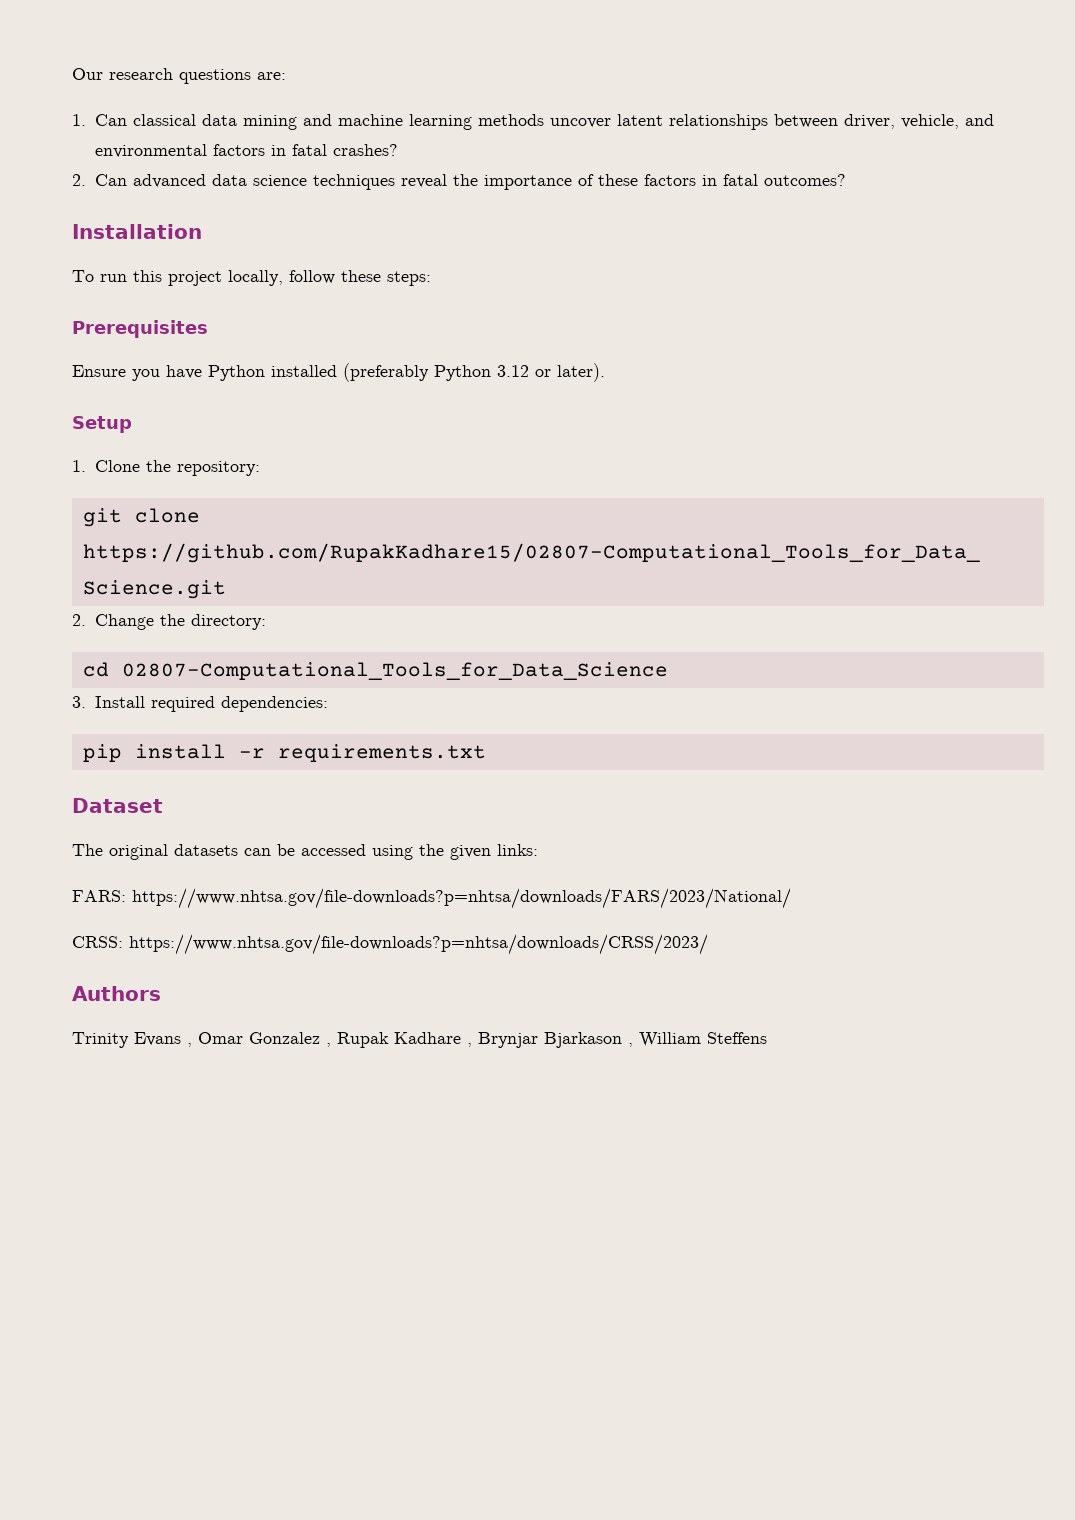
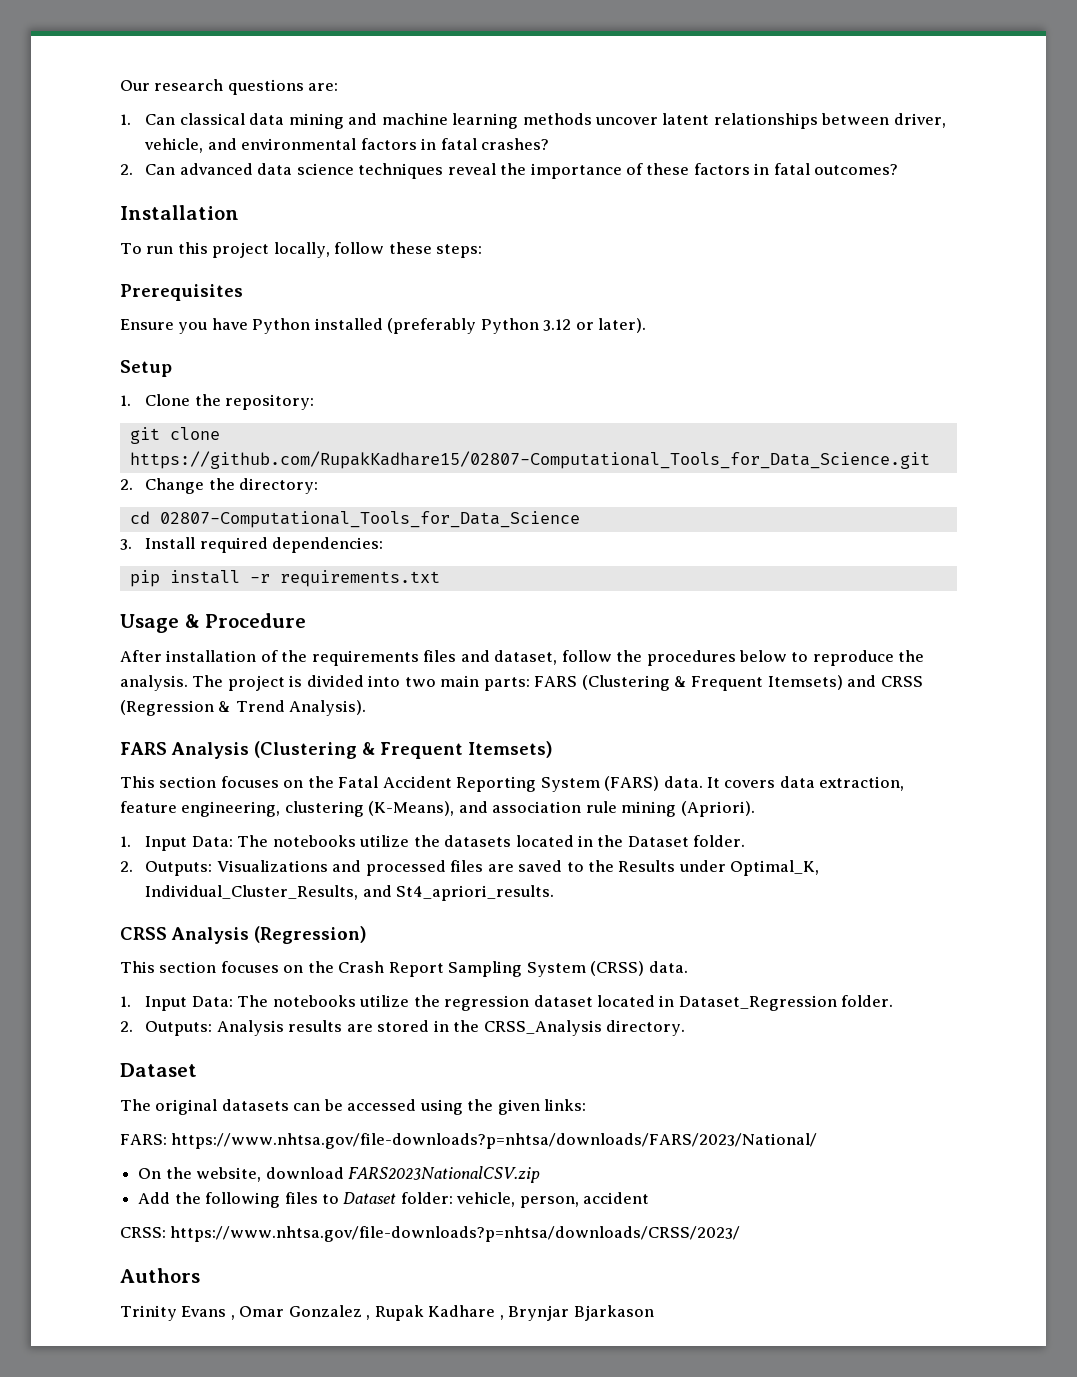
+ Usage & Procedure
+ After installation of the requirements files and dataset, follow the procedures below to reproduce the analysis. The project is divided into two main parts: FARS (Clustering & Frequent Itemsets) and CRSS (Regression & Trend Analysis).
+ FARS Analysis (Clustering & Frequent Itemsets)
+ This section focuses on the Fatal Accident Reporting System (FARS) data. It covers data extraction, feature engineering, clustering (K-Means), and association rule mining (Apriori).
+ 1. Input Data: The notebooks utilize the datasets located in the Dataset folder.
+ 2. Outputs: Visualizations and processed files are saved to the Results under Optimal_K, Individual_Cluster_Results, and St4_apriori_results.
+ CRSS Analysis (Regression)
+ This section focuses on the Crash Report Sampling System (CRSS) data.
+ 1. Input Data: The notebooks utilize the regression dataset located in Dataset_Regression folder.
+ 2. Outputs: Analysis results are stored in the CRSS_Analysis directory.
+ On the website, download FARS2023NationalCSV.zip
+ Add the following files to Dataset folder: vehicle, person, accident
- Trinity Evans , Omar Gonzalez , Rupak Kadhare , Brynjar Bjarkason , William Steffens
+ Trinity Evans , Omar Gonzalez , Rupak Kadhare , Brynjar Bjarkason

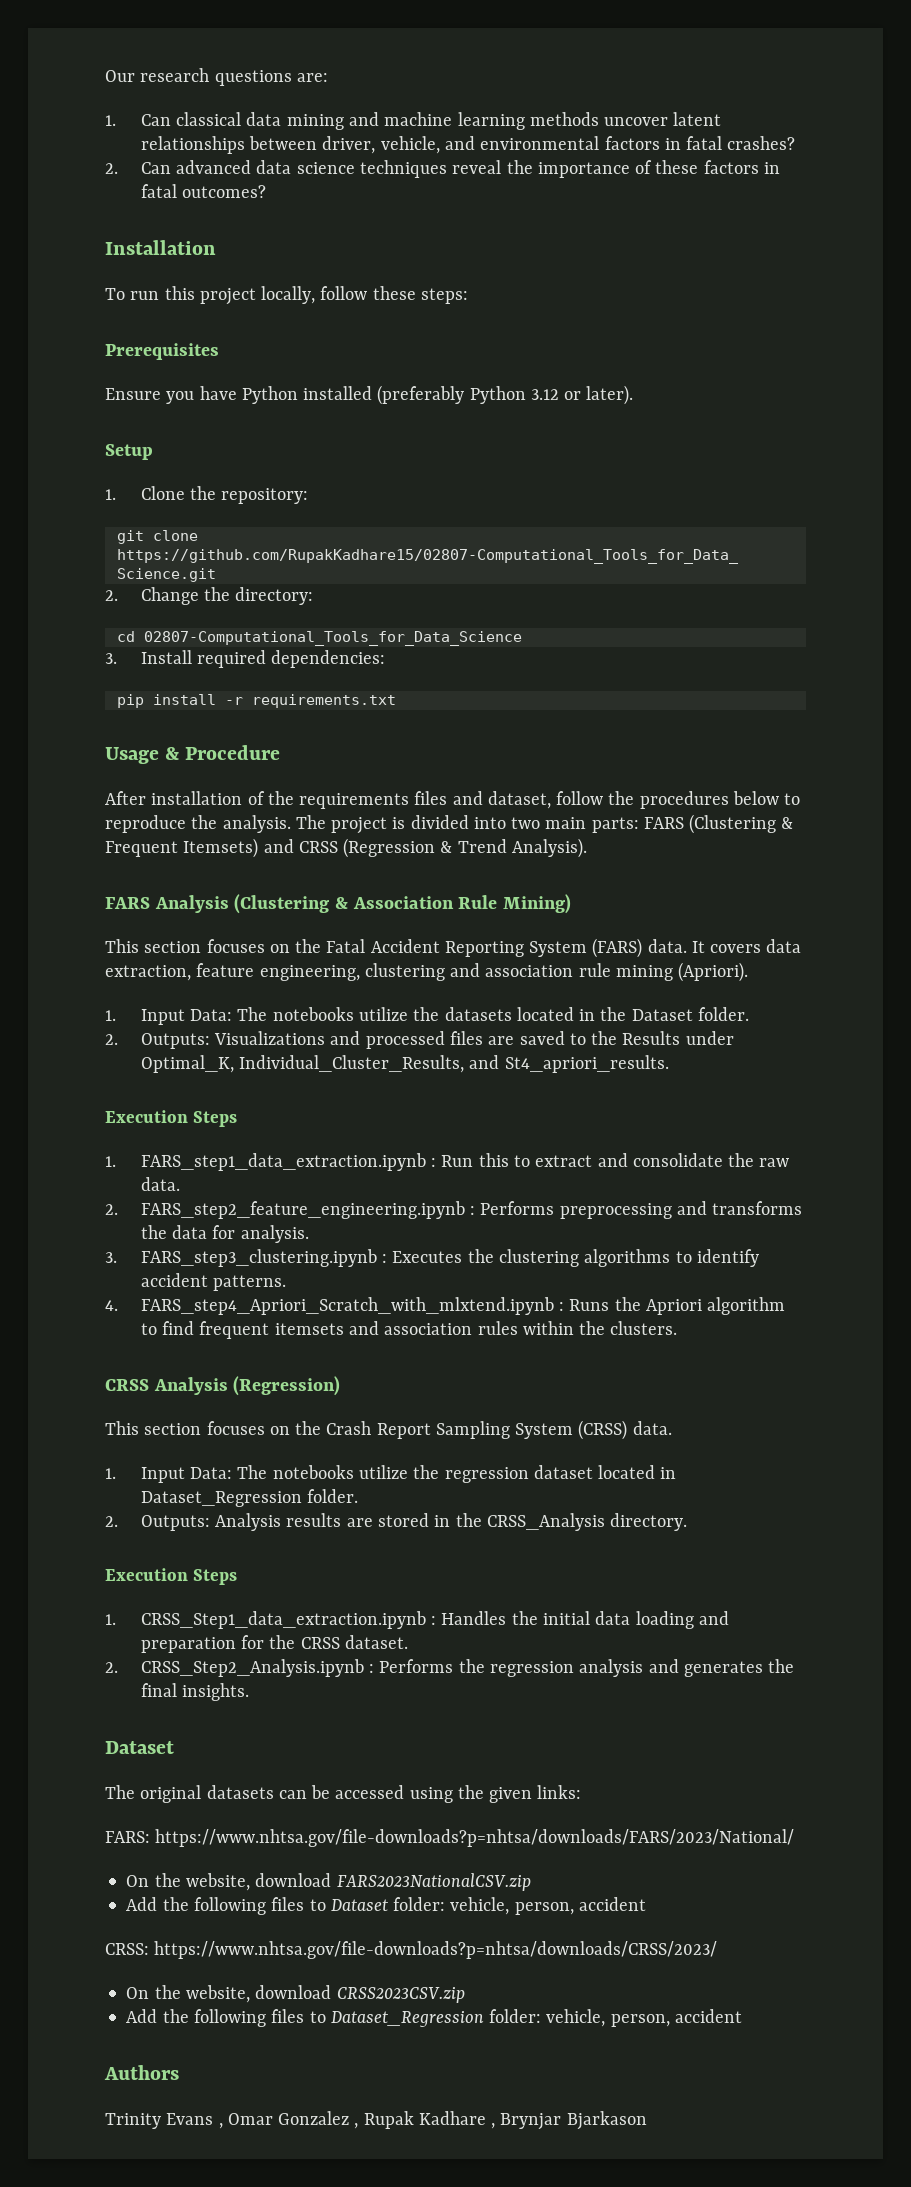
- FARS Analysis (Clustering & Frequent Itemsets)
+ FARS Analysis (Clustering & Association Rule Mining)
- It covers data extraction, feature engineering, clustering (K-Means), and association rule mining (Apriori).
+ It covers data extraction, feature engineering, clustering and association rule mining (Apriori).
  2. Outputs: Visualizations and processed files are saved to the Results under Optimal_K, Individual_Cluster_Results, and St4_apriori_results.
+ Execution Steps
+ 1. FARS_step1_data_extraction.ipynb : Run this to extract and consolidate the raw data.
+ 2. FARS_step2_feature_engineering.ipynb : Performs preprocessing and transforms the data for analysis.
+ 3. FARS_step3_clustering.ipynb : Executes the clustering algorithms to identify accident patterns.
+ 4. FARS_step4_Apriori_Scratch_with_mlxtend.ipynb : Runs the Apriori algorithm to find frequent itemsets and association rules within the clusters.
  2. Outputs: Analysis results are stored in the CRSS_Analysis directory.
+ Execution Steps
+ 1. CRSS_Step1_data_extraction.ipynb : Handles the initial data loading and preparation for the CRSS dataset.
+ 2. CRSS_Step2_Analysis.ipynb : Performs the regression analysis and generates the final insights.
+ On the website, download CRSS2023CSV.zip
+ Add the following files to Dataset_Regression folder: vehicle, person, accident

